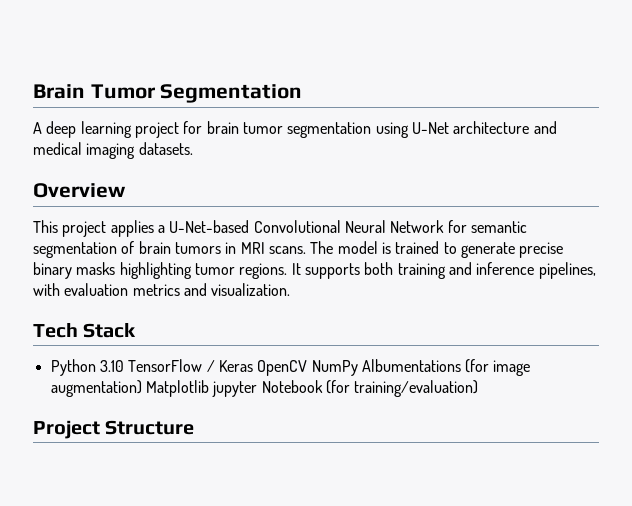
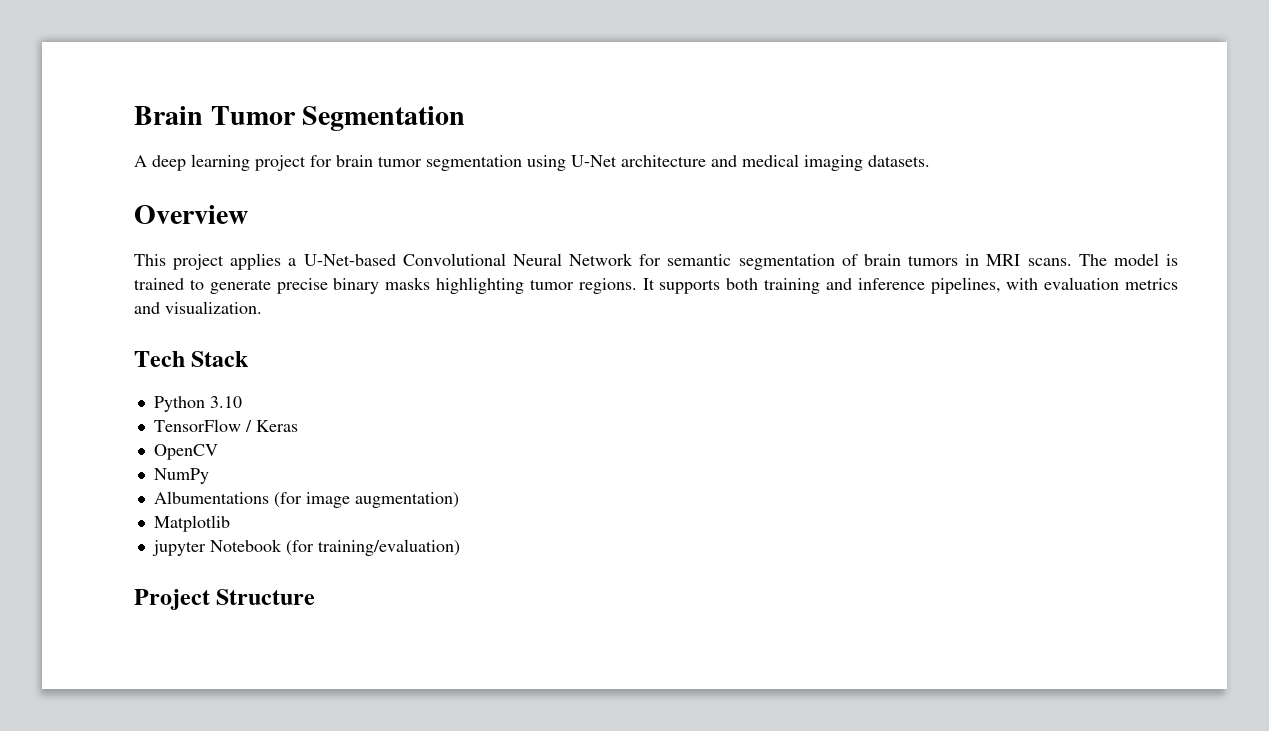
- Python 3.10 TensorFlow / Keras OpenCV NumPy Albumentations (for image augmentation) Matplotlib jupyter Notebook (for training/evaluation)
+ Python 3.10
+ TensorFlow / Keras
+ OpenCV
+ NumPy
+ Albumentations (for image augmentation)
+ Matplotlib
+ jupyter Notebook (for training/evaluation)

